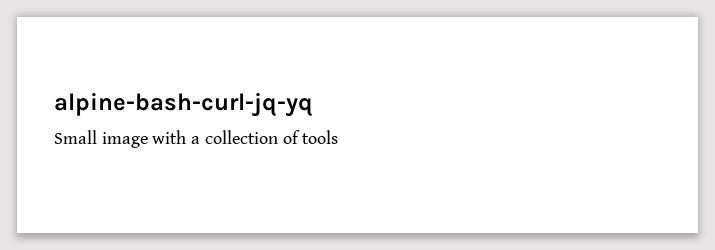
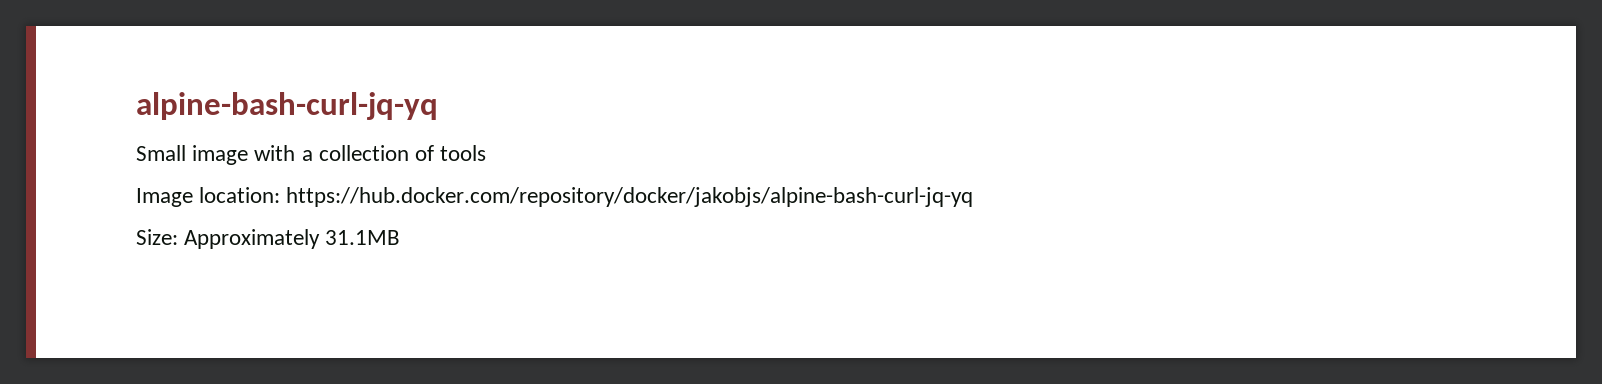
+ Image location: https://hub.docker.com/repository/docker/jakobjs/alpine-bash-curl-jq-yq
+ Size: Approximately 31.1MB

